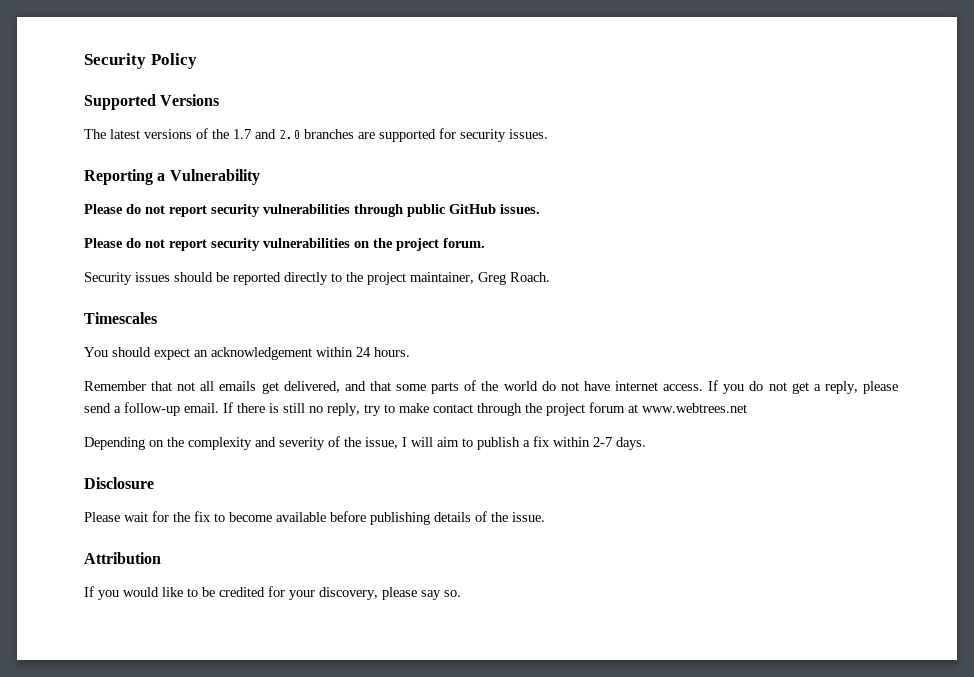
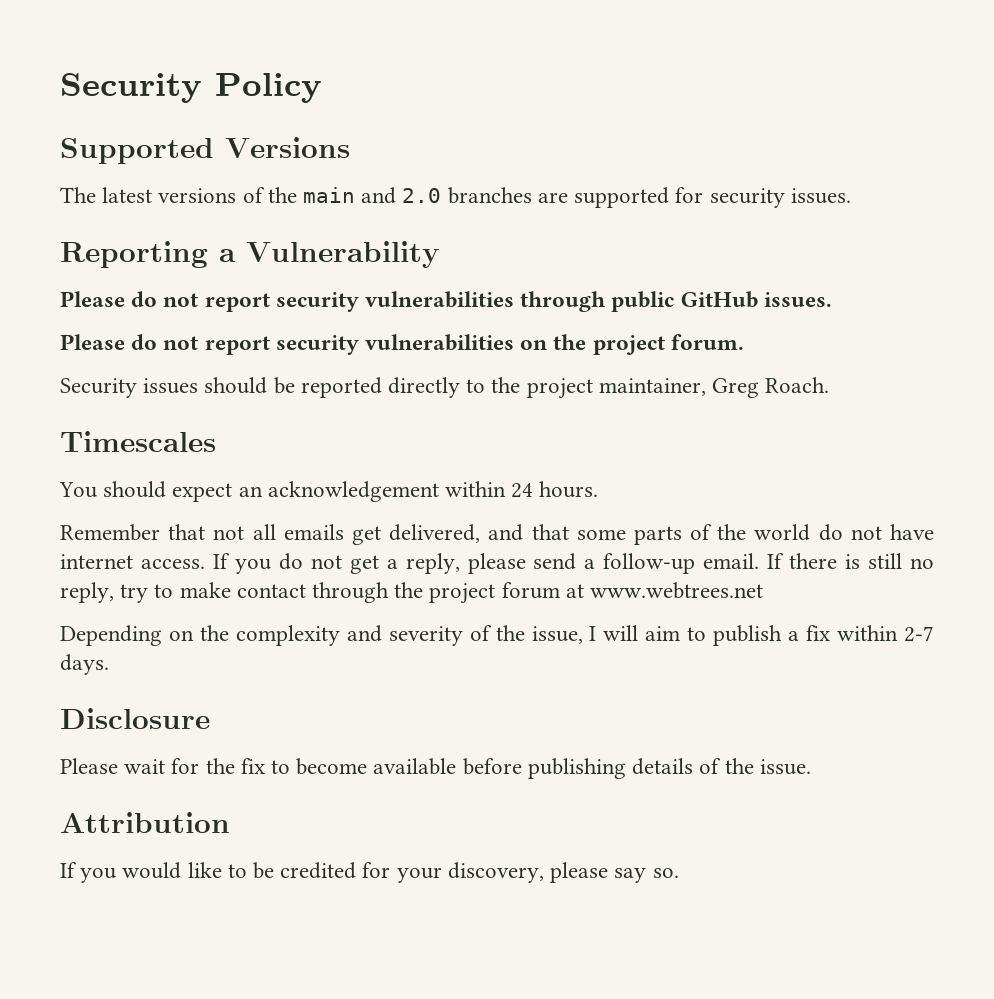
- The latest versions of the 1.7 and 2.0 branches are supported for security issues.
+ The latest versions of the main and 2.0 branches are supported for security issues.

